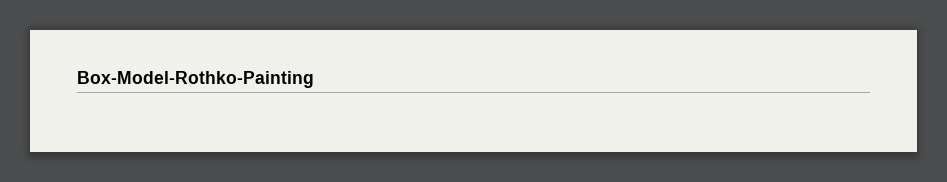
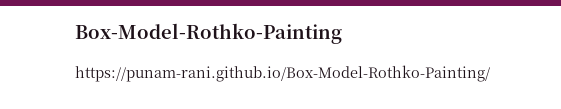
+ https://punam-rani.github.io/Box-Model-Rothko-Painting/

